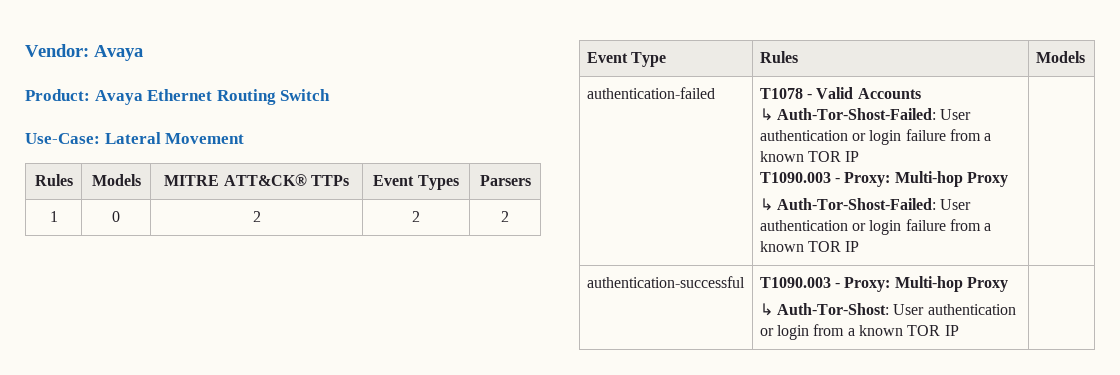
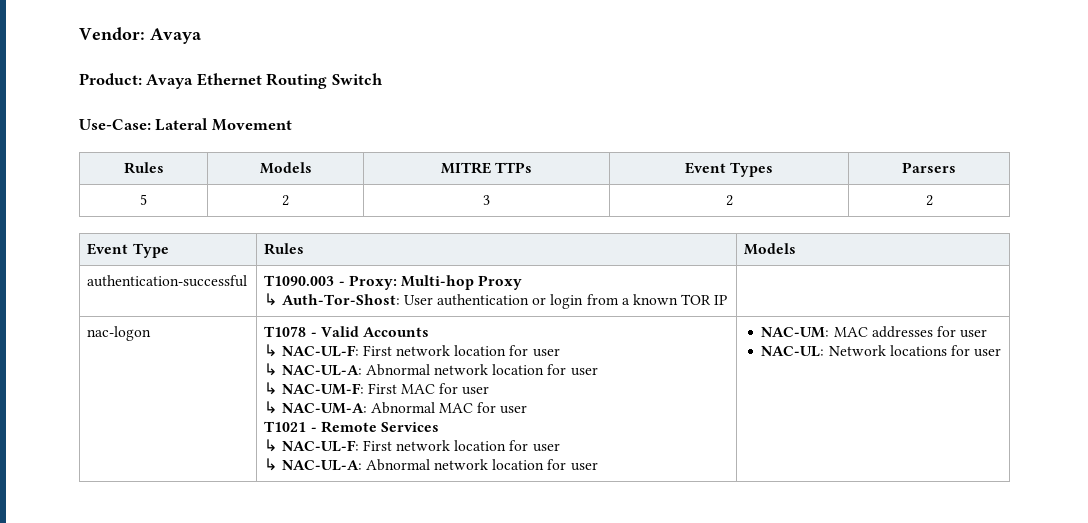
- Rules | Models | MITRE ATT&CK® TTPs | Event Types | Parsers
+ Rules | Models | MITRE TTPs | Event Types | Parsers
- 1 | 0 | 2 | 2 | 2
+ 5 | 2 | 3 | 2 | 2
- authentication-failed | T1078 - Valid Accounts
- ↳ Auth-Tor-Shost-Failed: User authentication or login failure from a known TOR IP
- T1090.003 - Proxy: Multi-hop Proxy
- ↳ Auth-Tor-Shost-Failed: User authentication or login failure from a known TOR IP |
+ nac-logon | T1078 - Valid Accounts
+ ↳ NAC-UL-F: First network location for user
+ ↳ NAC-UL-A: Abnormal network location for user
+ ↳ NAC-UM-F: First MAC for user
+ ↳ NAC-UM-A: Abnormal MAC for user
+ T1021 - Remote Services
+ ↳ NAC-UL-F: First network location for user
+ ↳ NAC-UL-A: Abnormal network location for user | NAC-UM: MAC addresses for user
+ NAC-UL: Network locations for user

